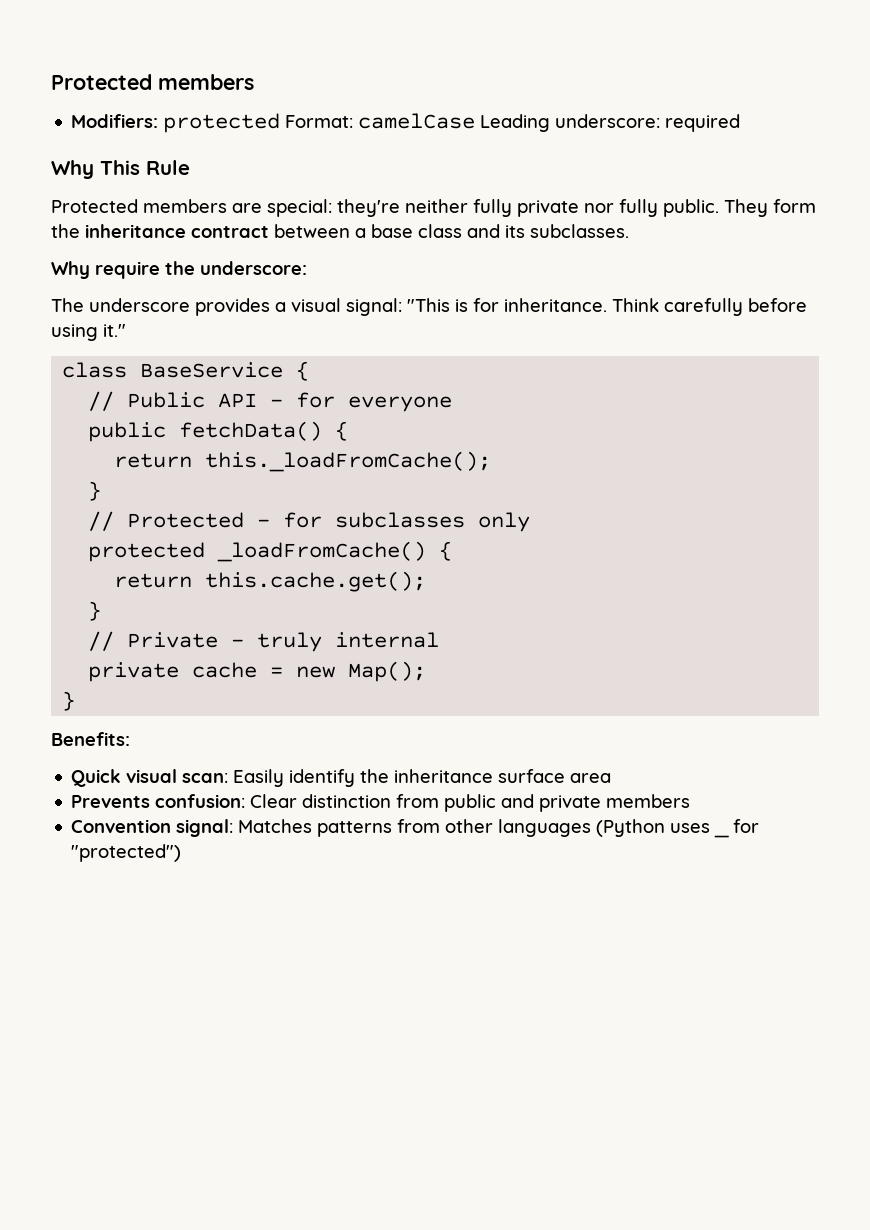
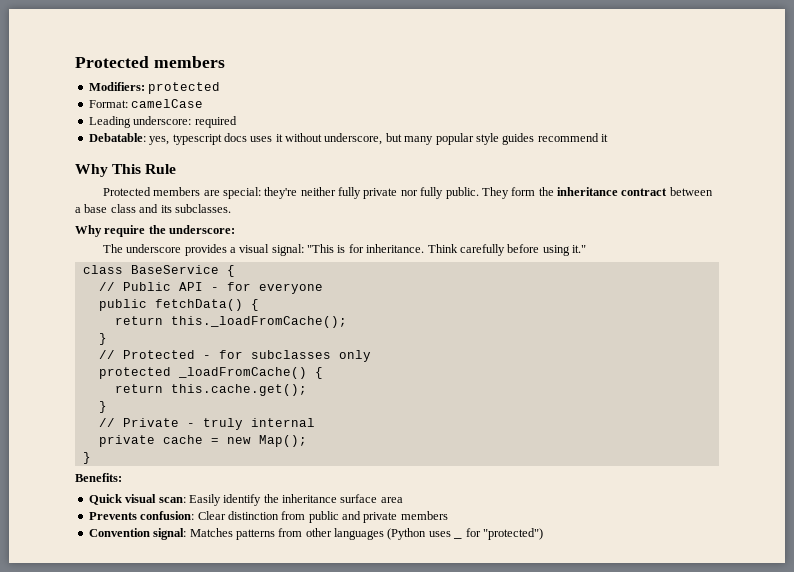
- Modifiers: protected Format: camelCase Leading underscore: required
+ Modifiers: protected
+ Format: camelCase
+ Leading underscore: required
+ Debatable: yes, typescript docs uses it without underscore, but many popular style guides recommend it

